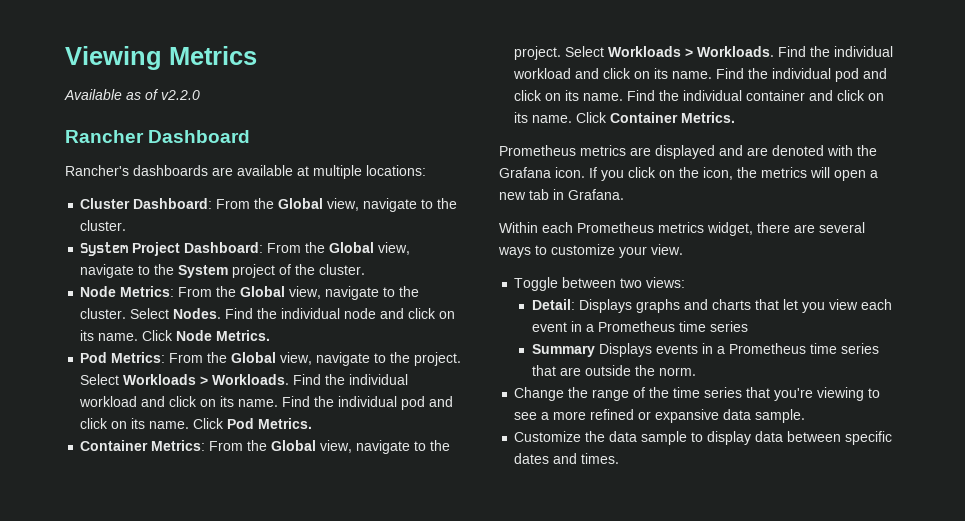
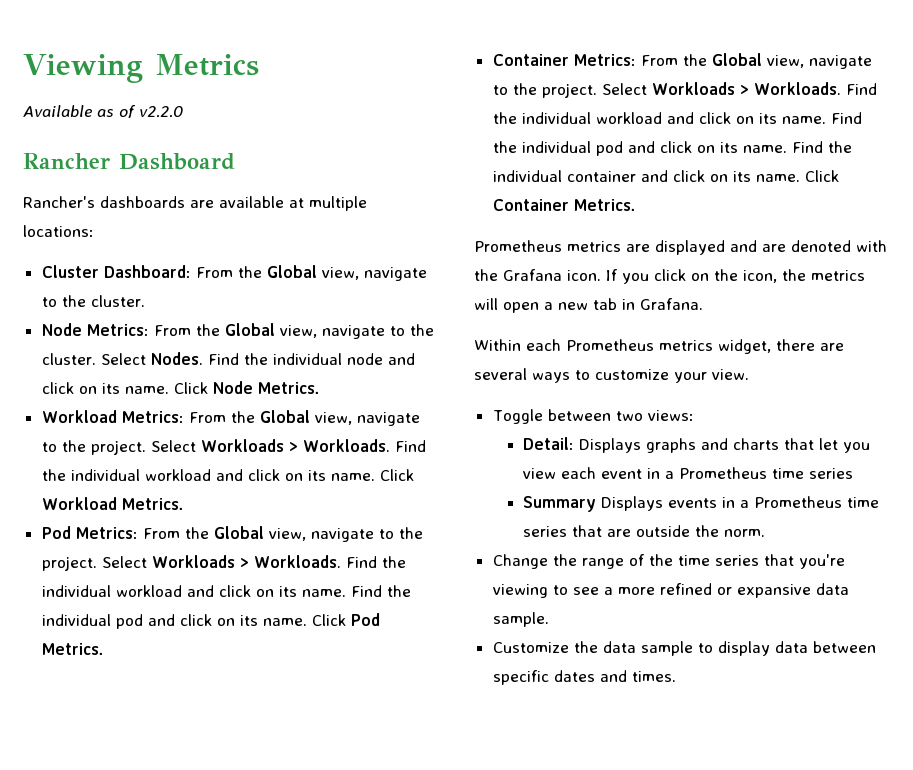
- System Project Dashboard: From the Global view, navigate to the System project of the cluster.
+ Workload Metrics: From the Global view, navigate to the project. Select Workloads > Workloads. Find the individual workload and click on its name. Click Workload Metrics.

